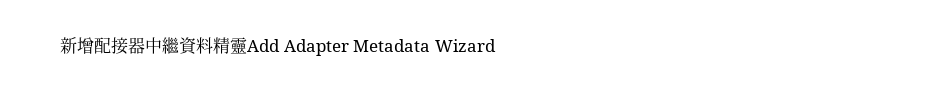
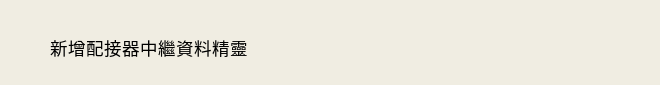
- 新增配接器中繼資料精靈Add Adapter Metadata Wizard
+ 新增配接器中繼資料精靈

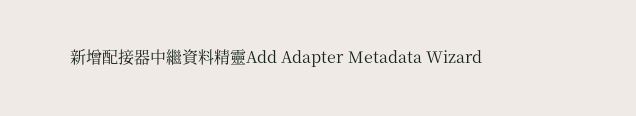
- 新增配接器中繼資料精靈
+ 新增配接器中繼資料精靈Add Adapter Metadata Wizard

